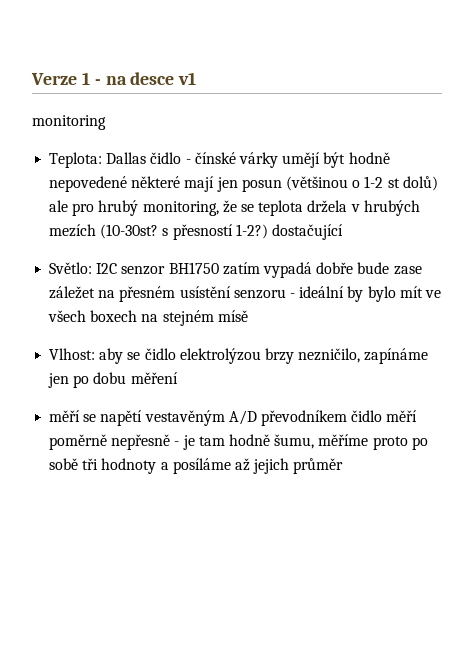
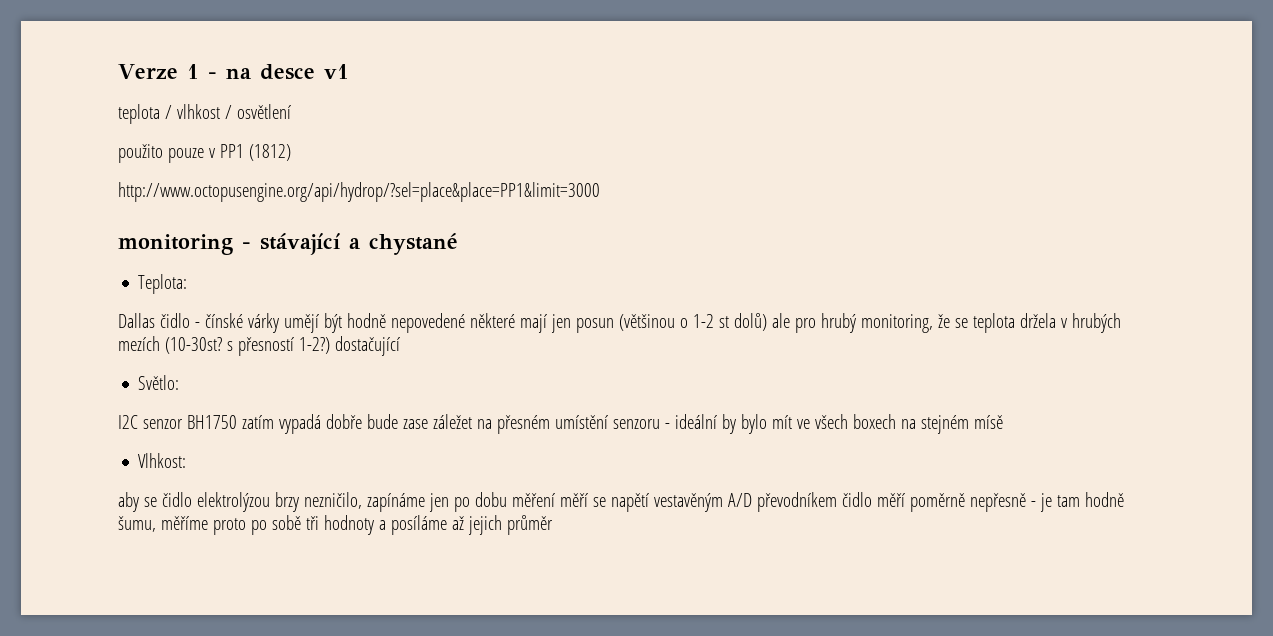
- monitoring
+ teplota / vlhkost / osvětlení
+ použito pouze v PP1 (1812)
+ http://www.octopusengine.org/api/hydrop/?sel=place&place=PP1&limit=3000
+ monitoring - stávající a chystané
- Teplota: Dallas čidlo - čínské várky umějí být hodně nepovedené některé mají jen posun (většinou o 1-2 st dolů) ale pro hrubý monitoring, že se teplota držela v hrubých mezích (10-30st? s přesností 1-2?) dostačující
+ Teplota:
+ Dallas čidlo - čínské várky umějí být hodně nepovedené některé mají jen posun (většinou o 1-2 st dolů) ale pro hrubý monitoring, že se teplota držela v hrubých mezích (10-30st? s přesností 1-2?) dostačující
- Světlo: I2C senzor BH1750 zatím vypadá dobře bude zase záležet na přesném usístění senzoru - ideální by bylo mít ve všech boxech na stejném mísě
+ Světlo:
+ I2C senzor BH1750 zatím vypadá dobře bude zase záležet na přesném umístění senzoru - ideální by bylo mít ve všech boxech na stejném mísě
- Vlhost: aby se čidlo elektrolýzou brzy nezničilo, zapínáme jen po dobu měření
- měří se napětí vestavěným A/D převodníkem čidlo měří poměrně nepřesně - je tam hodně šumu, měříme proto po sobě tři hodnoty a posíláme až jejich průměr
+ Vlhkost:
+ aby se čidlo elektrolýzou brzy nezničilo, zapínáme jen po dobu měření měří se napětí vestavěným A/D převodníkem čidlo měří poměrně nepřesně - je tam hodně šumu, měříme proto po sobě tři hodnoty a posíláme až jejich průměr

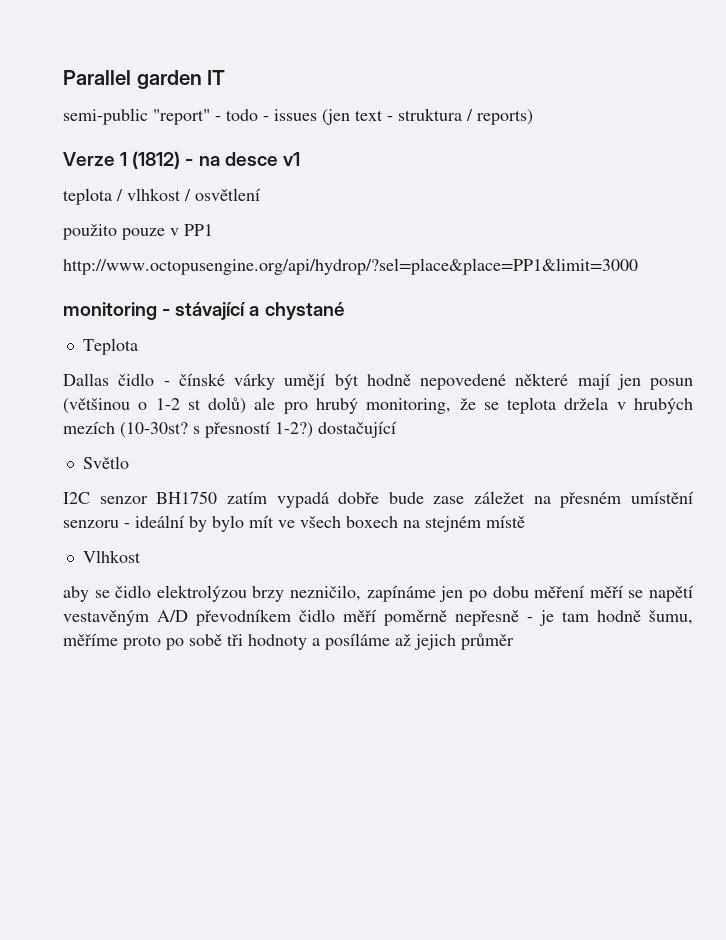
+ Parallel garden IT
+ semi-public "report" - todo - issues (jen text - struktura / reports)
- Verze 1 - na desce v1
+ Verze 1 (1812) - na desce v1
- použito pouze v PP1 (1812)
+ použito pouze v PP1
- Teplota:
+ Teplota
- Světlo:
+ Světlo
- I2C senzor BH1750 zatím vypadá dobře bude zase záležet na přesném umístění senzoru - ideální by bylo mít ve všech boxech na stejném mísě
- Vlhkost:
+ I2C senzor BH1750 zatím vypadá dobře bude zase záležet na přesném umístění senzoru - ideální by bylo mít ve všech boxech na stejném místě
+ Vlhkost

